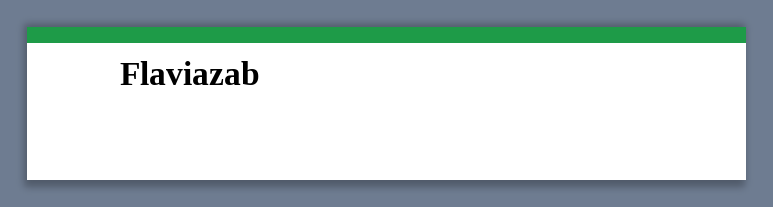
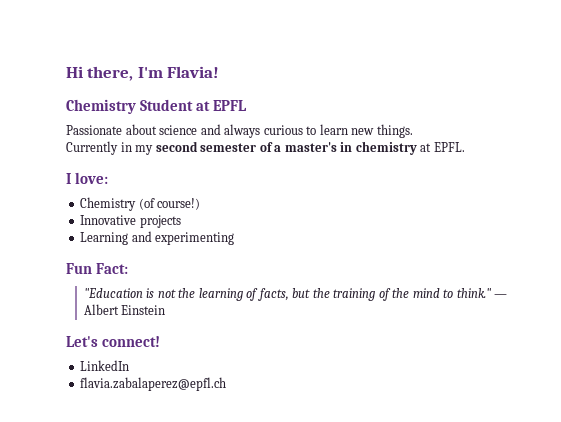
- Flaviazab
+ Hi there, I'm Flavia!
+ Chemistry Student at EPFL
+ Passionate about science and always curious to learn new things.
+ Currently in my second semester of a master's in chemistry at EPFL.
+ I love:
+ Chemistry (of course!)
+ Innovative projects
+ Learning and experimenting
+ Fun Fact:
+ "Education is not the learning of facts, but the training of the mind to think." — Albert Einstein
+ Let's connect!
+ LinkedIn
+ flavia.zabalaperez@epfl.ch

